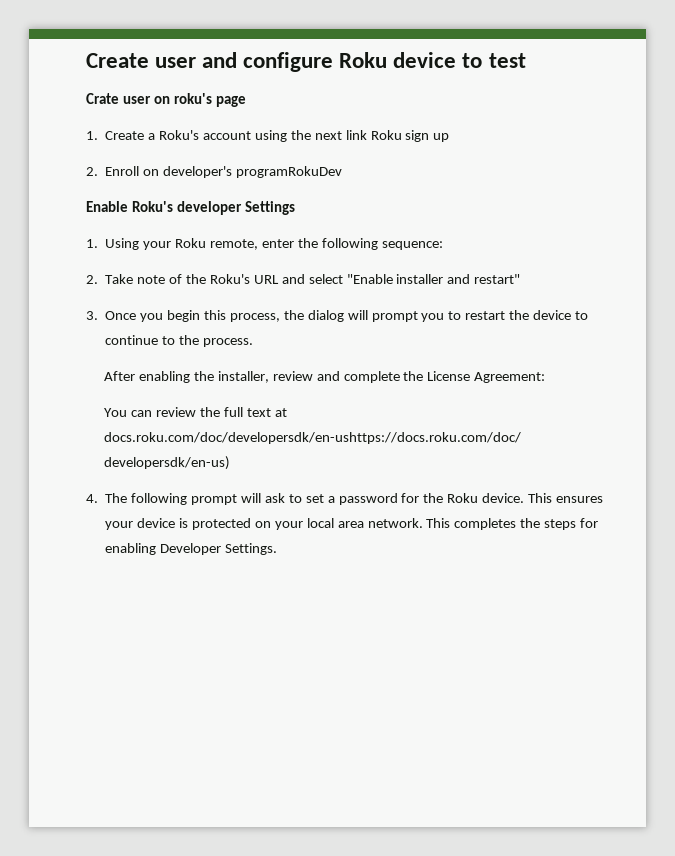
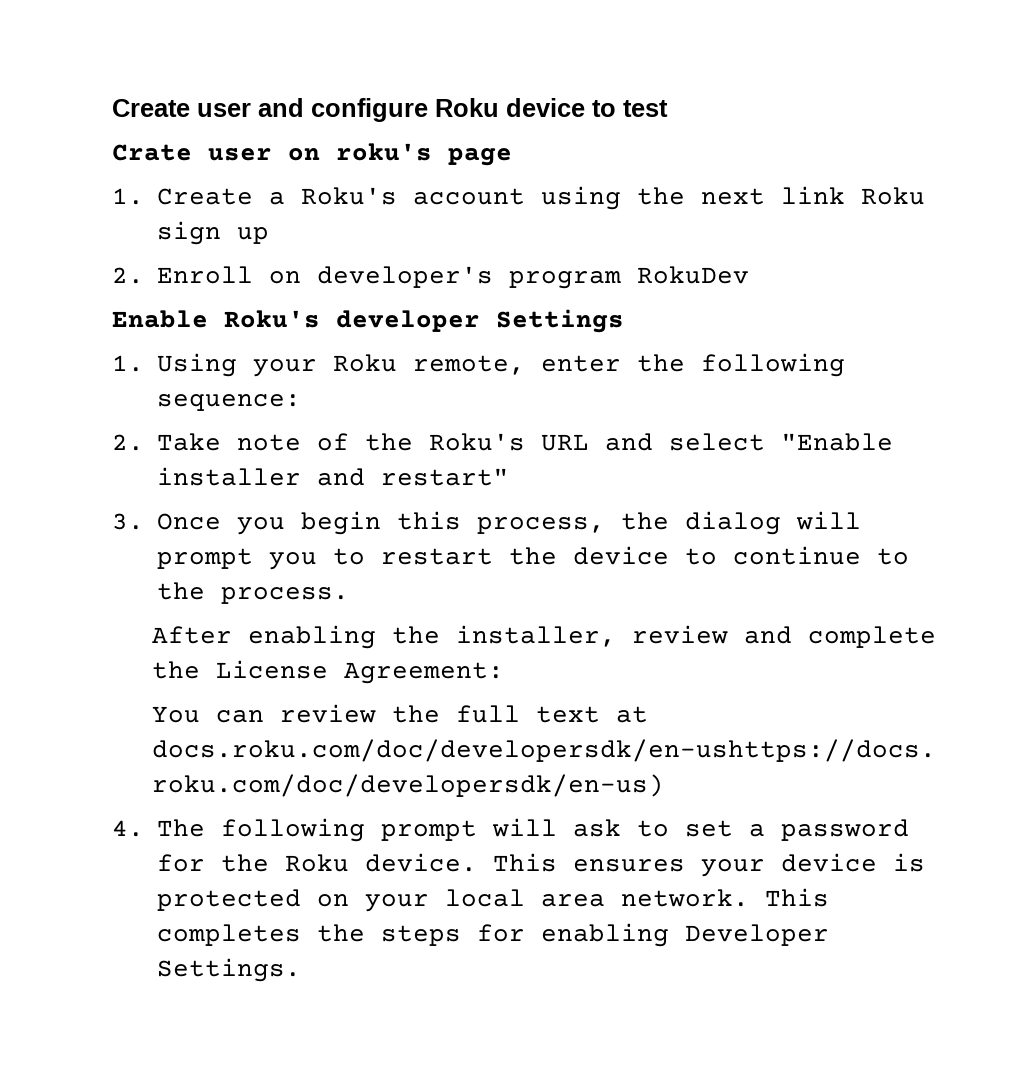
- 2. Enroll on developer's programRokuDev
+ 2. Enroll on developer's program RokuDev

